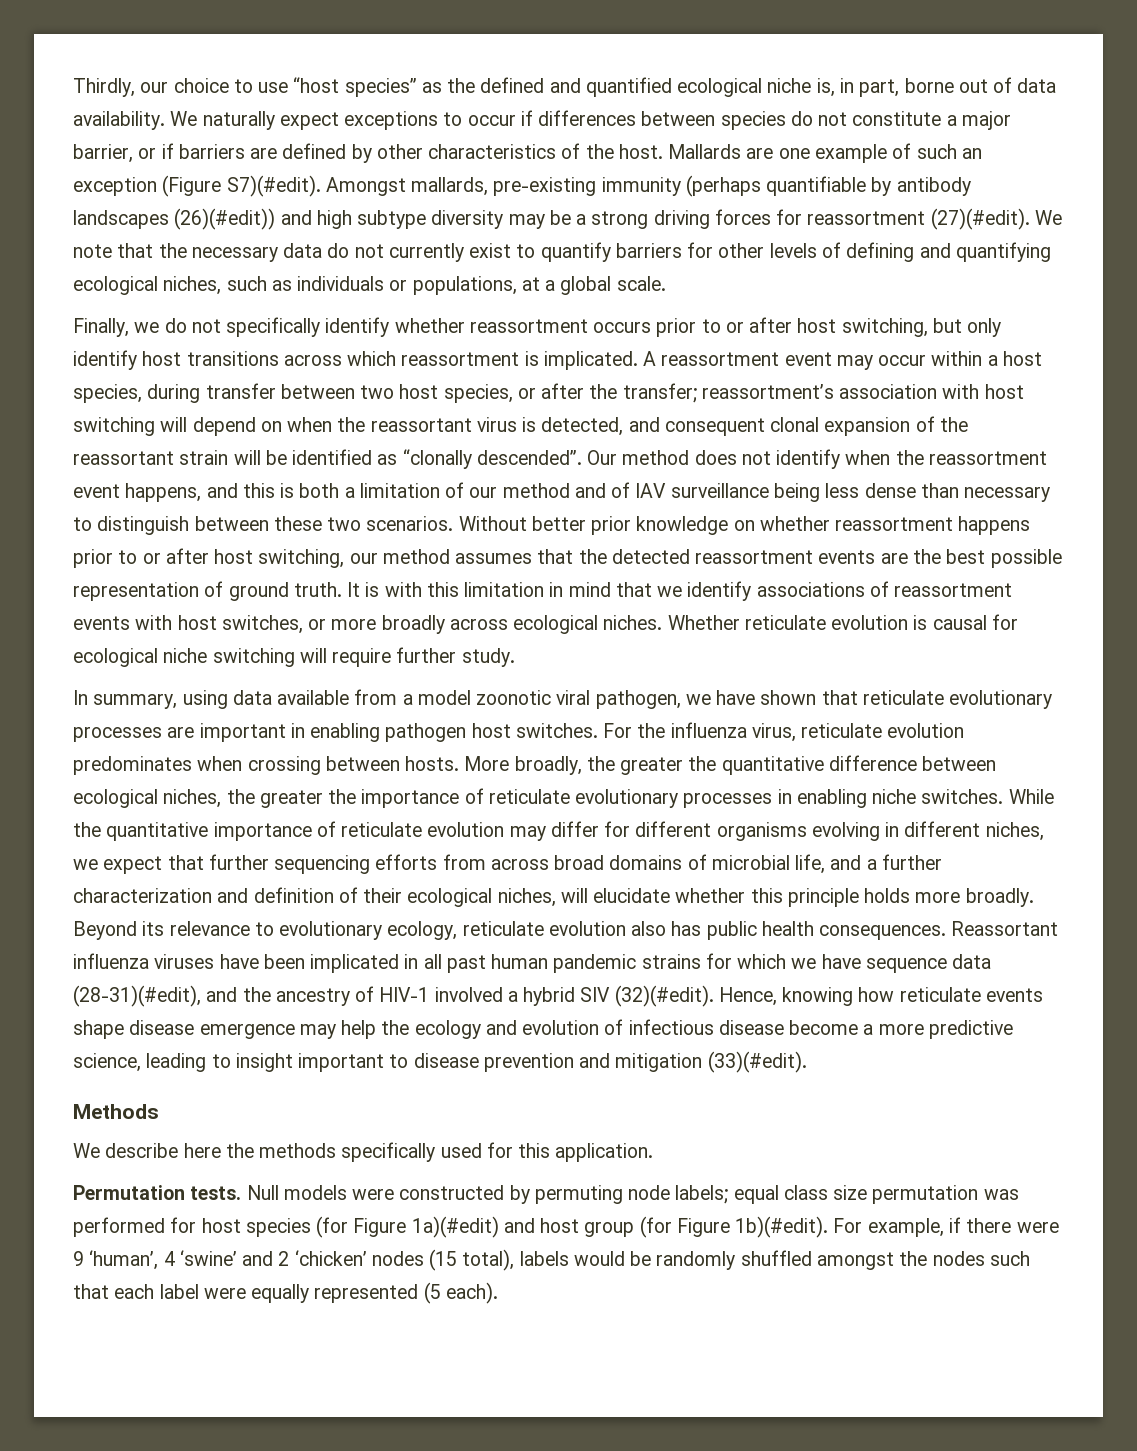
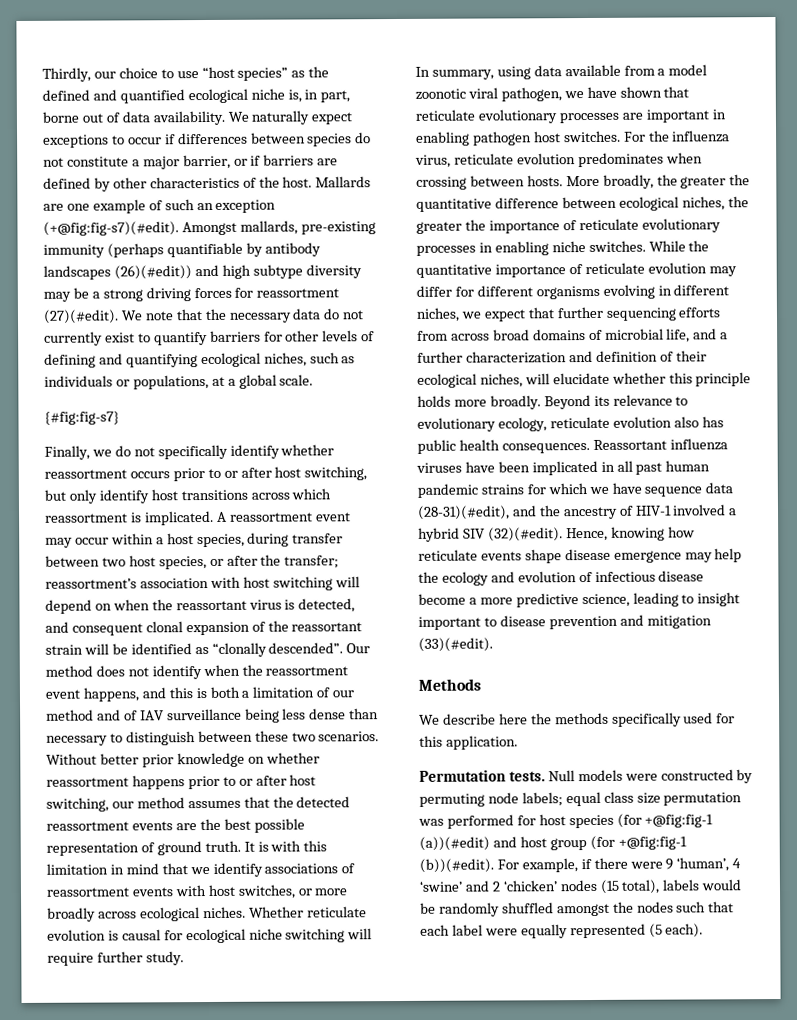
- Mallards are one example of such an exception (Figure S7)(#edit).
+ Mallards are one example of such an exception (+@fig:fig-s7)(#edit).
+ {#fig:fig-s7}
- Null models were constructed by permuting node labels; equal class size permutation was performed for host species (for Figure 1a)(#edit) and host group (for Figure 1b)(#edit).
+ Null models were constructed by permuting node labels; equal class size permutation was performed for host species (for +@fig:fig-1 (a))(#edit) and host group (for +@fig:fig-1 (b))(#edit).

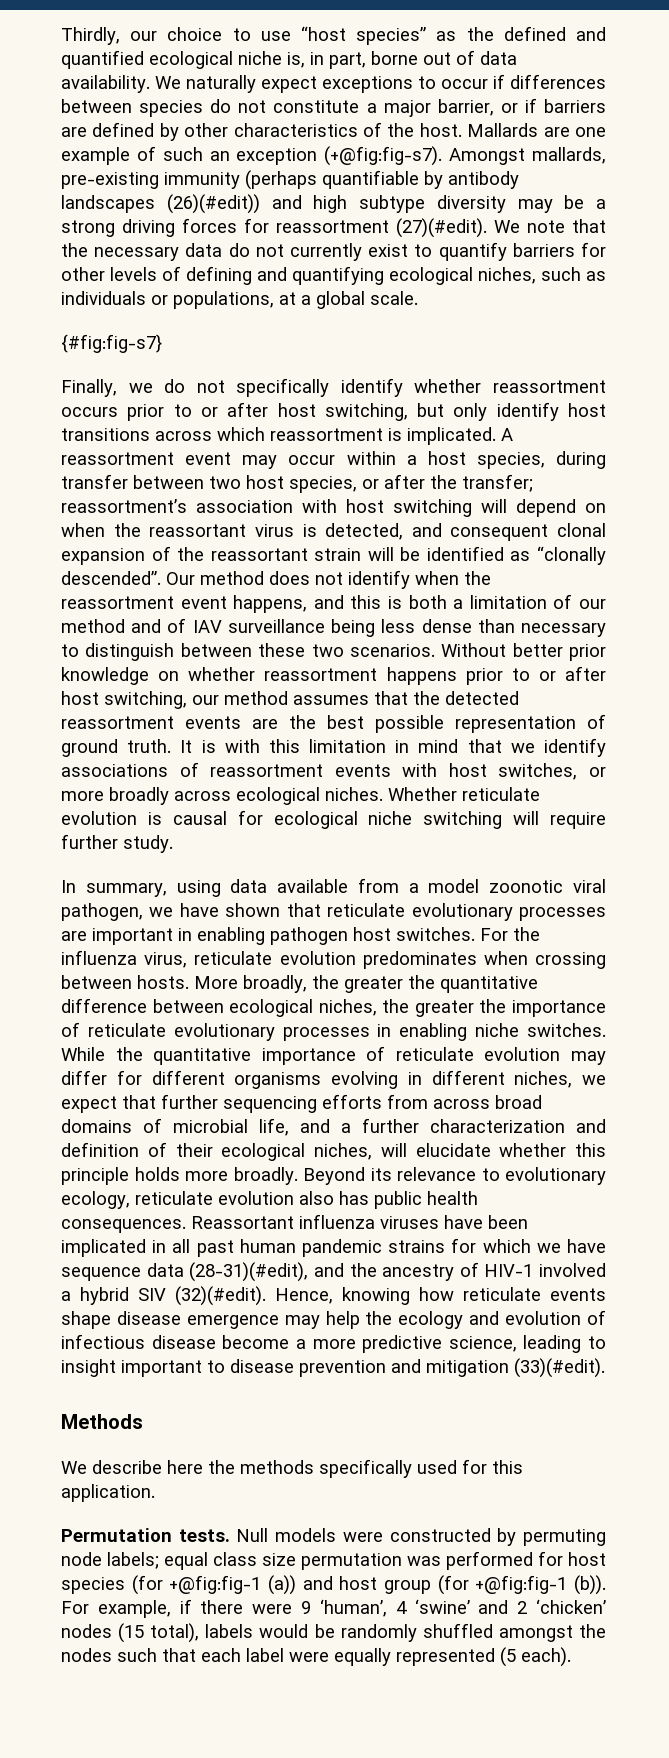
- Mallards are one example of such an exception (+@fig:fig-s7)(#edit).
+ Mallards are one example of such an exception (+@fig:fig-s7).
- Null models were constructed by permuting node labels; equal class size permutation was performed for host species (for +@fig:fig-1 (a))(#edit) and host group (for +@fig:fig-1 (b))(#edit).
+ Null models were constructed by permuting node labels; equal class size permutation was performed for host species (for +@fig:fig-1 (a)) and host group (for +@fig:fig-1 (b)).

